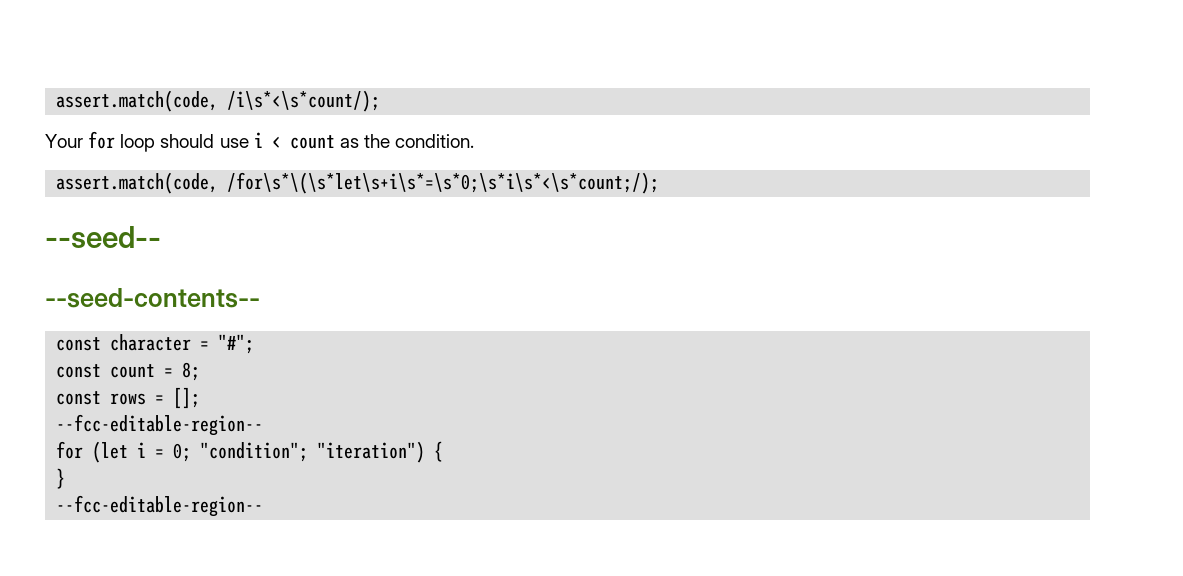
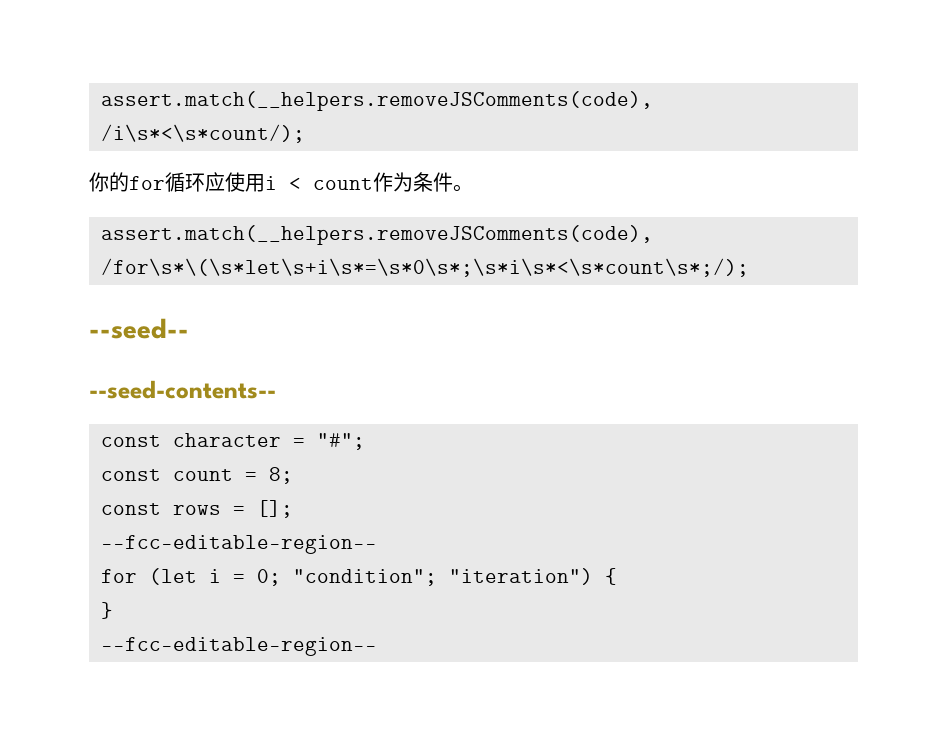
- assert.match(code, /i\s*<\s*count/);
+ assert.match(__helpers.removeJSComments(code), /i\s*<\s*count/);
- Your for loop should use i < count as the condition.
- assert.match(code, /for\s*\(\s*let\s+i\s*=\s*0;\s*i\s*<\s*count;/);
+ 你的for循环应使用i < count作为条件。
+ assert.match(__helpers.removeJSComments(code), /for\s*\(\s*let\s+i\s*=\s*0\s*;\s*i\s*<\s*count\s*;/);

